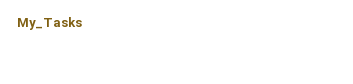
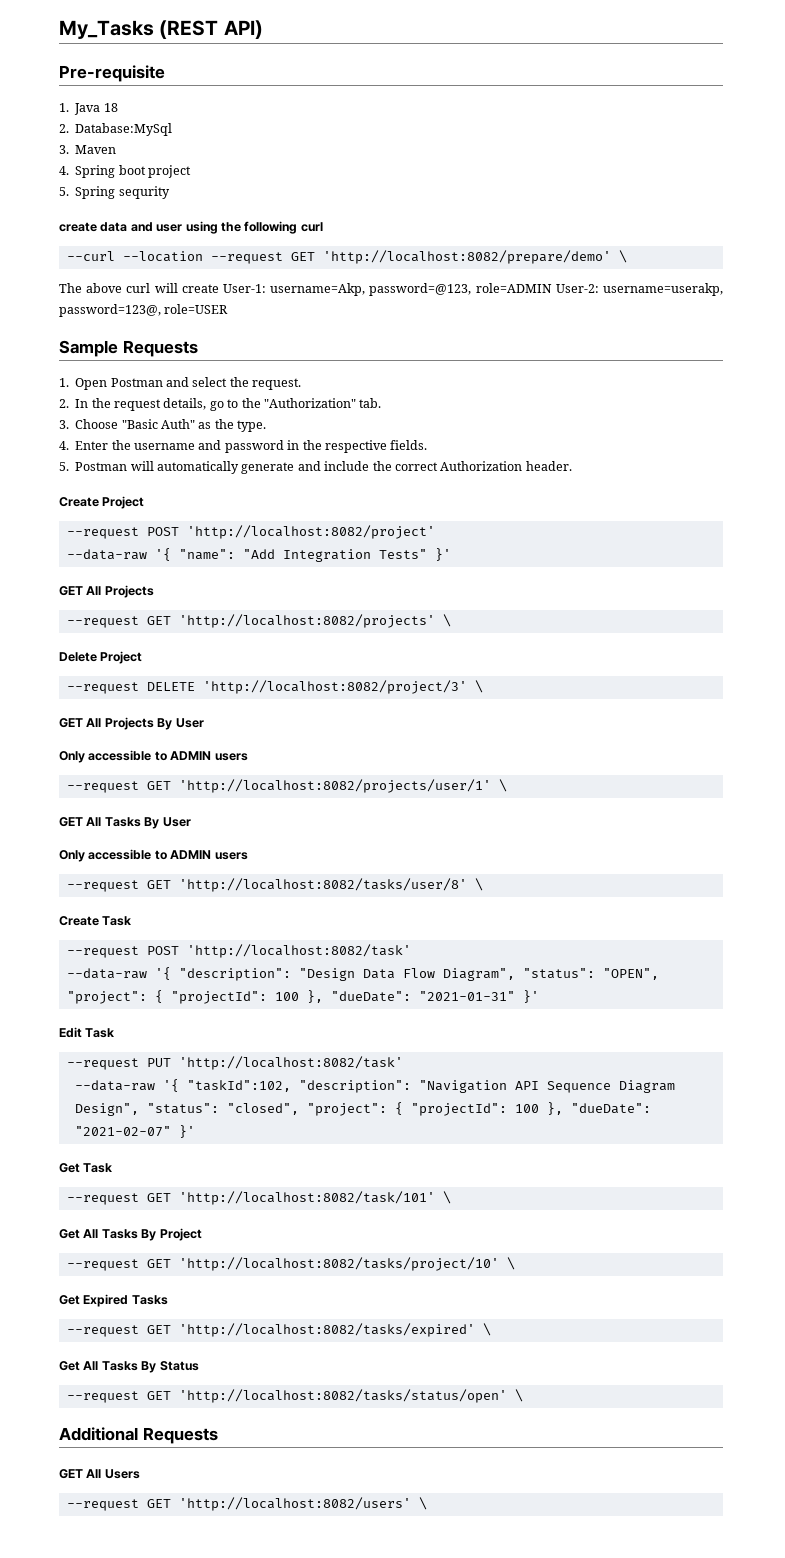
- My_Tasks
+ My_Tasks (REST API)
+ Pre-requisite
+ 1. Java 18
+ 2. Database:MySql
+ 3. Maven
+ 4. Spring boot project
+ 5. Spring sequrity
+ create data and user using the following curl
+ --curl --location --request GET 'http://localhost:8082/prepare/demo' \
+ The above curl will create User-1: username=Akp, password=@123, role=ADMIN User-2: username=userakp, password=123@, role=USER
+ Sample Requests
+ 1. Open Postman and select the request.
+ 2. In the request details, go to the "Authorization" tab.
+ 3. Choose "Basic Auth" as the type.
+ 4. Enter the username and password in the respective fields.
+ 5. Postman will automatically generate and include the correct Authorization header.
+ Create Project
+ --request POST 'http://localhost:8082/project'
+ --data-raw '{ "name": "Add Integration Tests" }'
+ GET All Projects
+ --request GET 'http://localhost:8082/projects' \
+ Delete Project
+ --request DELETE 'http://localhost:8082/project/3' \
+ GET All Projects By User
+ Only accessible to ADMIN users
+ --request GET 'http://localhost:8082/projects/user/1' \
+ GET All Tasks By User
+ Only accessible to ADMIN users
+ --request GET 'http://localhost:8082/tasks/user/8' \
+ Create Task
+ --request POST 'http://localhost:8082/task'
+ --data-raw '{ "description": "Design Data Flow Diagram", "status": "OPEN", "project": { "projectId": 100 }, "dueDate": "2021-01-31" }'
+ Edit Task
+ --request PUT 'http://localhost:8082/task'
+ --data-raw '{ "taskId":102, "description": "Navigation API Sequence Diagram Design", "status": "closed", "project": { "projectId": 100 }, "dueDate": "2021-02-07" }'
+ Get Task
+ --request GET 'http://localhost:8082/task/101' \
+ Get All Tasks By Project
+ --request GET 'http://localhost:8082/tasks/project/10' \
+ Get Expired Tasks
+ --request GET 'http://localhost:8082/tasks/expired' \
+ Get All Tasks By Status
+ --request GET 'http://localhost:8082/tasks/status/open' \
+ Additional Requests
+ GET All Users
+ --request GET 'http://localhost:8082/users' \

